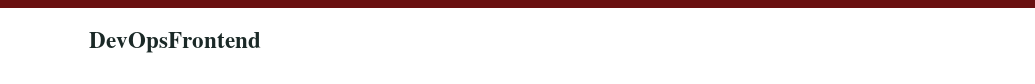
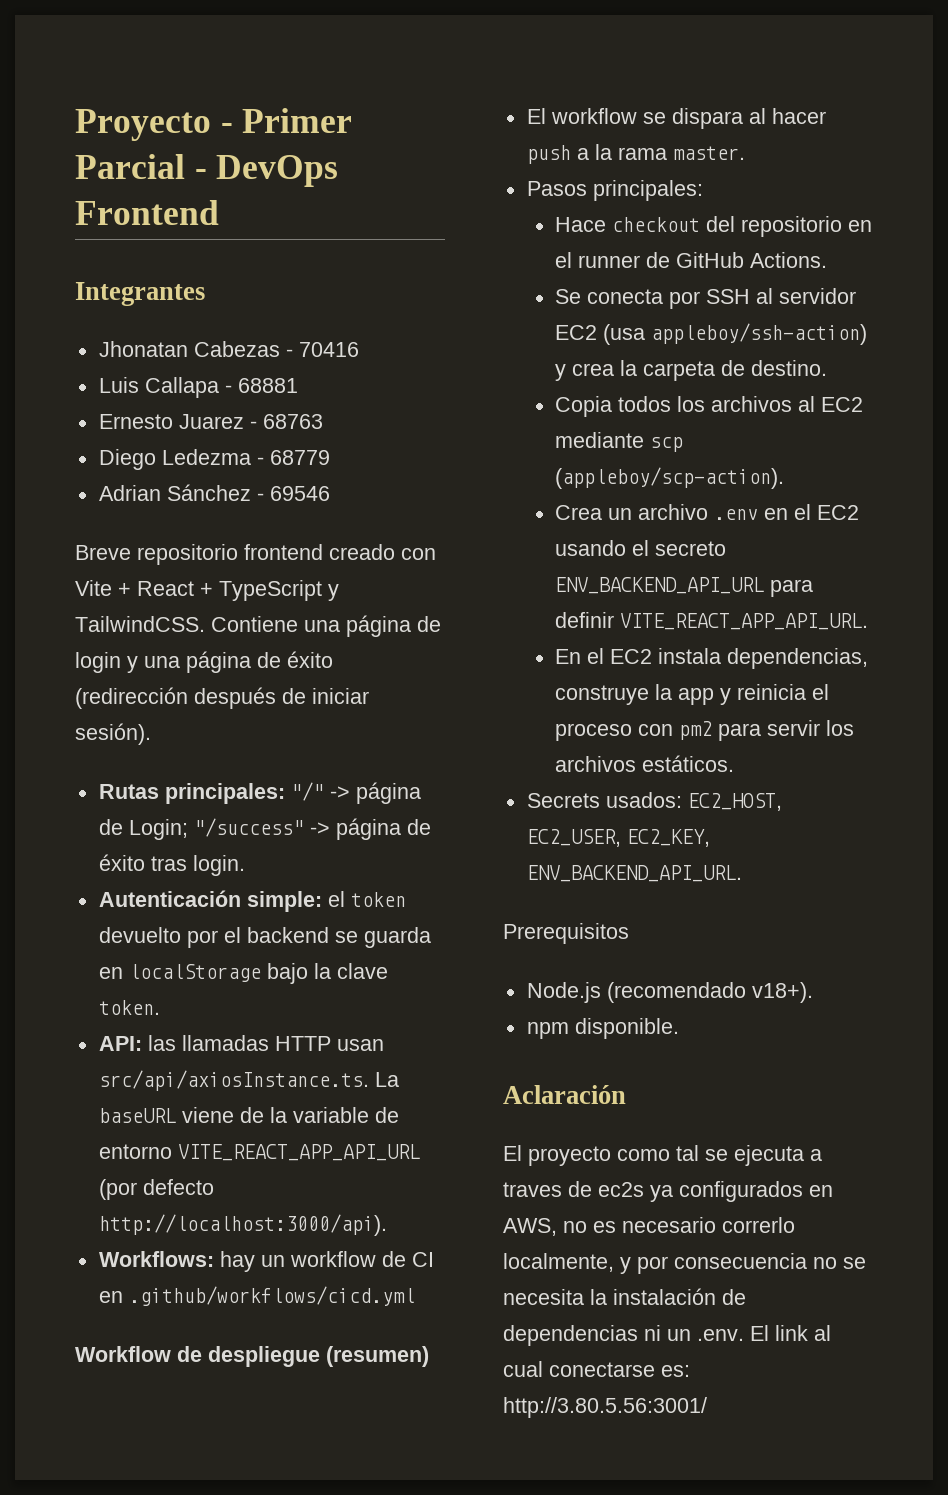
- DevOpsFrontend
+ Proyecto - Primer Parcial - DevOps Frontend
+ Integrantes
+ Jhonatan Cabezas - 70416
+ Luis Callapa - 68881
+ Ernesto Juarez - 68763
+ Diego Ledezma - 68779
+ Adrian Sánchez - 69546
+ Breve repositorio frontend creado con Vite + React + TypeScript y TailwindCSS. Contiene una página de login y una página de éxito (redirección después de iniciar sesión).
+ Rutas principales: "/" -> página de Login; "/success" -> página de éxito tras login.
+ Autenticación simple: el token devuelto por el backend se guarda en localStorage bajo la clave token.
+ API: las llamadas HTTP usan src/api/axiosInstance.ts. La baseURL viene de la variable de entorno VITE_REACT_APP_API_URL (por defecto http://localhost:3000/api).
+ Workflows: hay un workflow de CI en .github/workflows/cicd.yml
+ Workflow de despliegue (resumen)
+ El workflow se dispara al hacer push a la rama master.
+ Pasos principales:
+ Hace checkout del repositorio en el runner de GitHub Actions.
+ Se conecta por SSH al servidor EC2 (usa appleboy/ssh-action) y crea la carpeta de destino.
+ Copia todos los archivos al EC2 mediante scp (appleboy/scp-action).
+ Crea un archivo .env en el EC2 usando el secreto ENV_BACKEND_API_URL para definir VITE_REACT_APP_API_URL.
+ En el EC2 instala dependencias, construye la app y reinicia el proceso con pm2 para servir los archivos estáticos.
+ Secrets usados: EC2_HOST, EC2_USER, EC2_KEY, ENV_BACKEND_API_URL.
+ Prerequisitos
+ Node.js (recomendado v18+).
+ npm disponible.
+ Aclaración
+ El proyecto como tal se ejecuta a traves de ec2s ya configurados en AWS, no es necesario correrlo localmente, y por consecuencia no se necesita la instalación de dependencias ni un .env. El link al cual conectarse es: http://3.80.5.56:3001/

